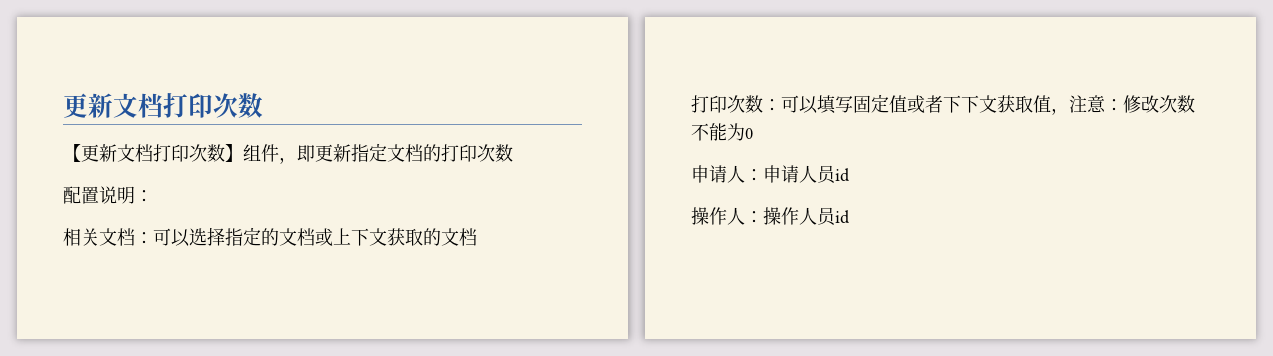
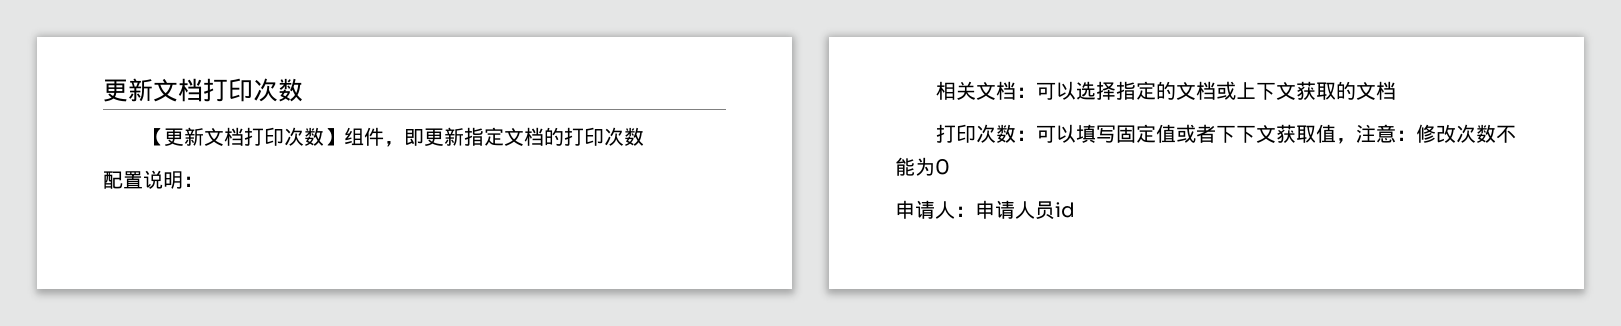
- 操作人：操作人员id

